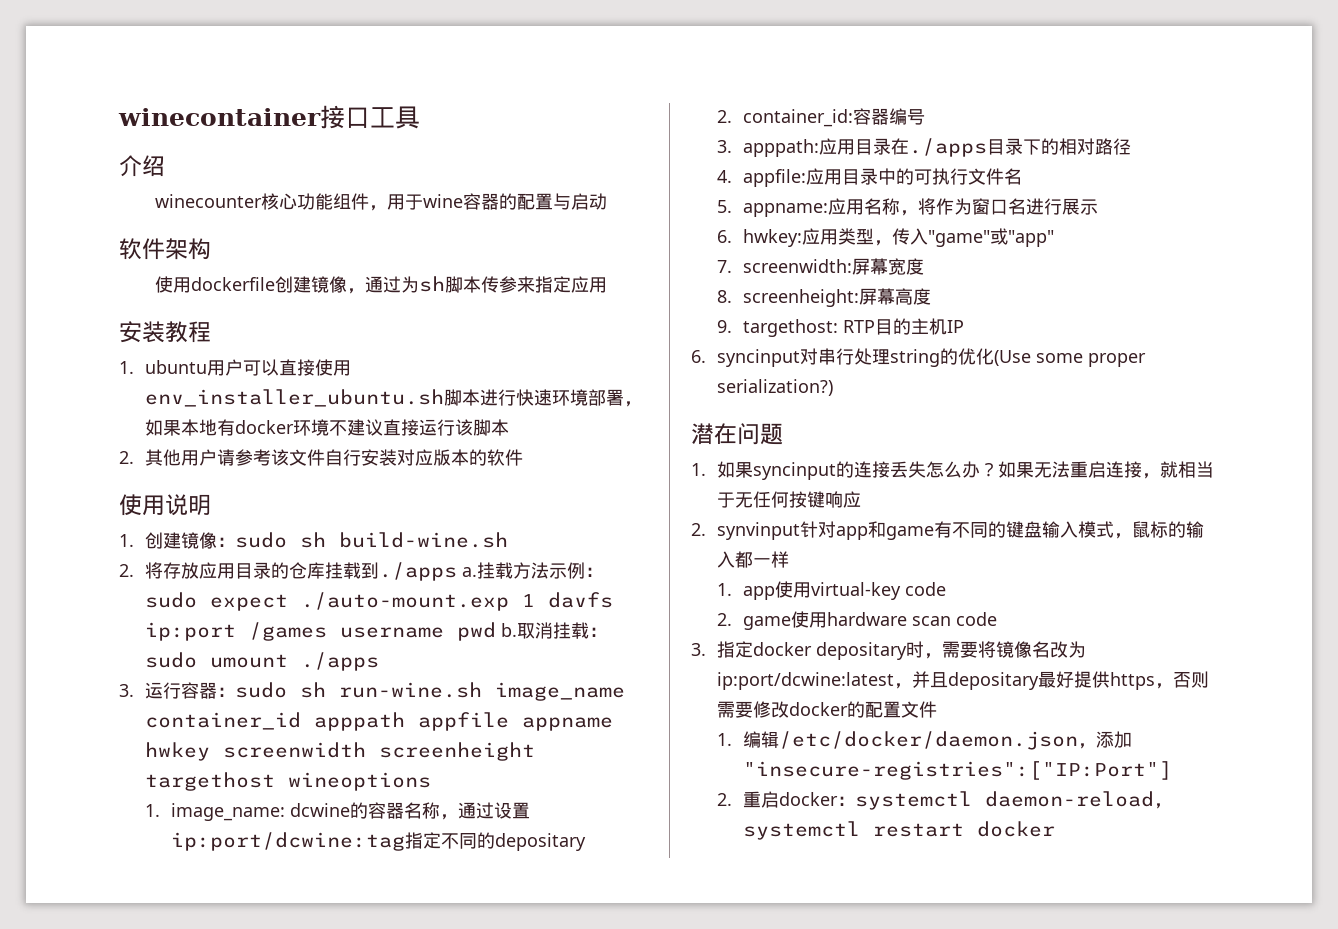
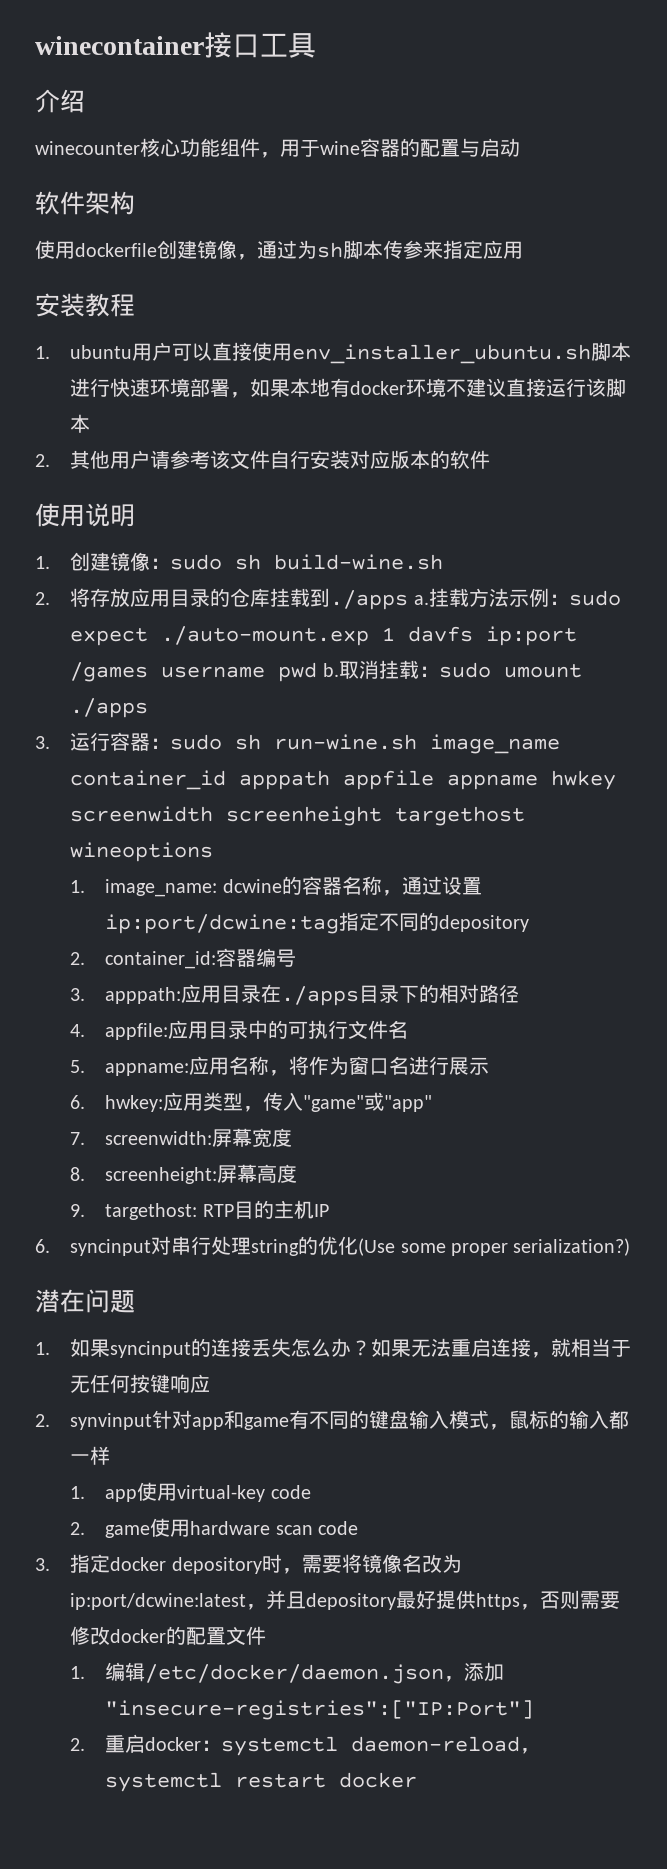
- 1. image_name: dcwine的容器名称，通过设置ip:port/dcwine:tag指定不同的depositary
+ 1. image_name: dcwine的容器名称，通过设置ip:port/dcwine:tag指定不同的depository
- 3.指定docker depositary时，需要将镜像名改为ip:port/dcwine:latest，并且depositary最好提供https，否则需要修改docker的配置文件
+ 3.指定docker depository时，需要将镜像名改为ip:port/dcwine:latest，并且depository最好提供https，否则需要修改docker的配置文件

